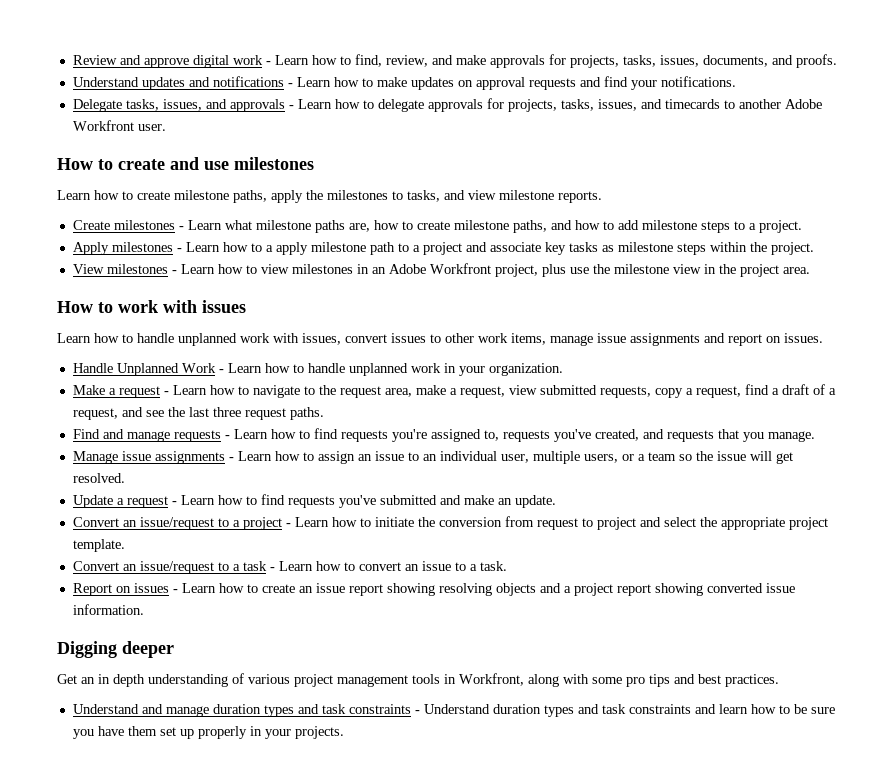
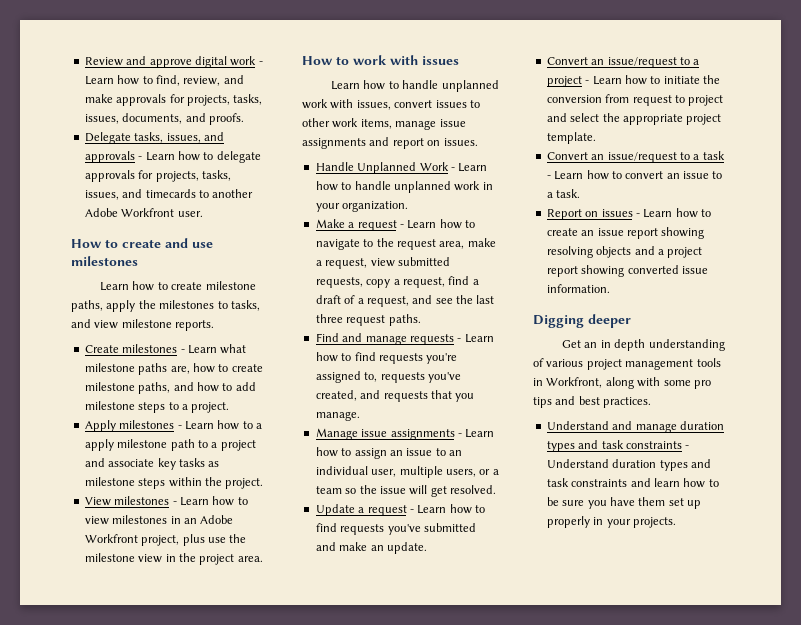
- Understand updates and notifications - Learn how to make updates on approval requests and find your notifications.

